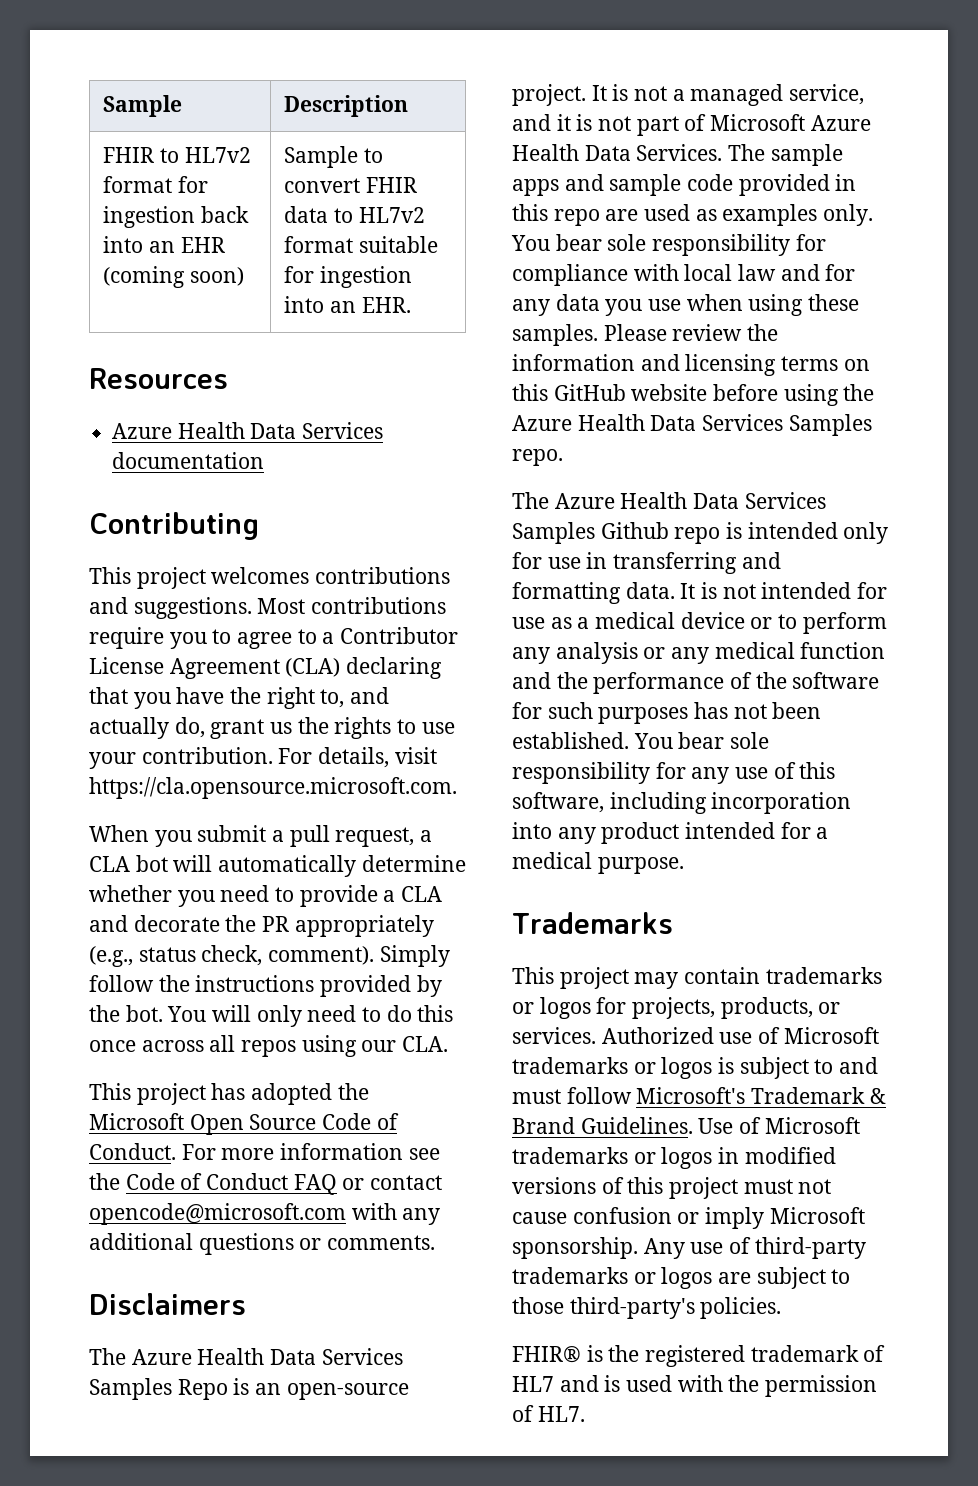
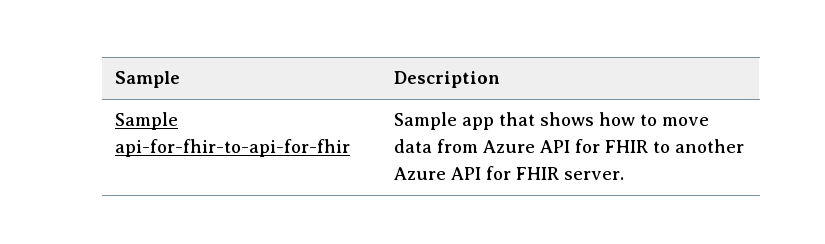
- FHIR to HL7v2 format for ingestion back into an EHR (coming soon) | Sample to convert FHIR data to HL7v2 format suitable for ingestion into an EHR.
- Resources
- Azure Health Data Services documentation
- Contributing
- This project welcomes contributions and suggestions. Most contributions require you to agree to a Contributor License Agreement (CLA) declaring that you have the right to, and actually do, grant us the rights to use your contribution. For details, visit https://cla.opensource.microsoft.com.
- When you submit a pull request, a CLA bot will automatically determine whether you need to provide a CLA and decorate the PR appropriately (e.g., status check, comment). Simply follow the instructions provided by the bot. You will only need to do this once across all repos using our CLA.
- This project has adopted the Microsoft Open Source Code of Conduct. For more information see the Code of Conduct FAQ or contact opencode@microsoft.com with any additional questions or comments.
- Disclaimers
- The Azure Health Data Services Samples Repo is an open-source project. It is not a managed service, and it is not part of Microsoft Azure Health Data Services. The sample apps and sample code provided in this repo are used as examples only. You bear sole responsibility for compliance with local law and for any data you use when using these samples. Please review the information and licensing terms on this GitHub website before using the Azure Health Data Services Samples repo.
- The Azure Health Data Services Samples Github repo is intended only for use in transferring and formatting data. It is not intended for use as a medical device or to perform any analysis or any medical function and the performance of the software for such purposes has not been established. You bear sole responsibility for any use of this software, including incorporation into any product intended for a medical purpose.
- Trademarks
- This project may contain trademarks or logos for projects, products, or services. Authorized use of Microsoft trademarks or logos is subject to and must follow Microsoft's Trademark & Brand Guidelines. Use of Microsoft trademarks or logos in modified versions of this project must not cause confusion or imply Microsoft sponsorship. Any use of third-party trademarks or logos are subject to those third-party's policies.
- FHIR® is the registered trademark of HL7 and is used with the permission of HL7.
+ Sample api-for-fhir-to-api-for-fhir | Sample app that shows how to move data from Azure API for FHIR to another Azure API for FHIR server.

